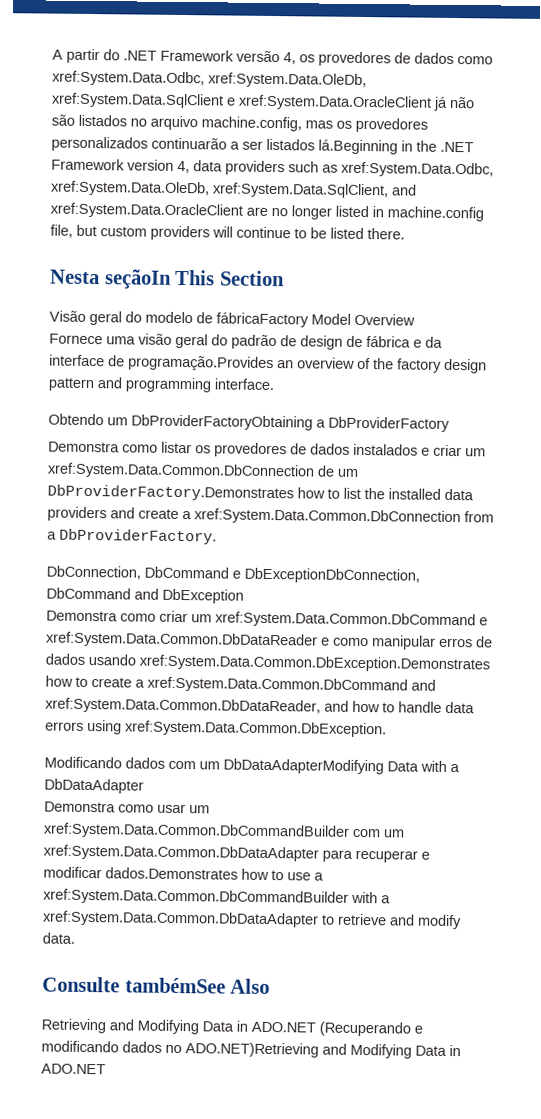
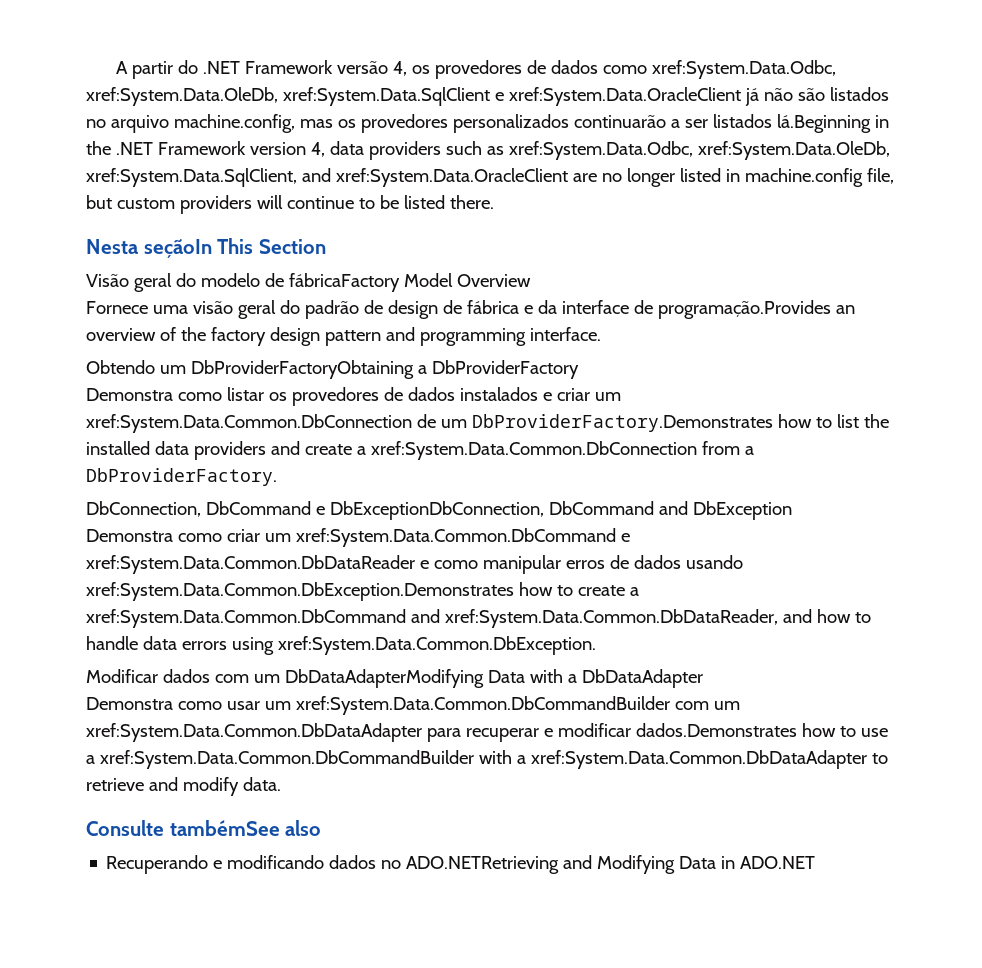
- Modificando dados com um DbDataAdapterModifying Data with a DbDataAdapter
+ Modificar dados com um DbDataAdapterModifying Data with a DbDataAdapter
- Consulte tambémSee Also
- Retrieving and Modifying Data in ADO.NET (Recuperando e modificando dados no ADO.NET)Retrieving and Modifying Data in ADO.NET
+ Consulte tambémSee also
+ Recuperando e modificando dados no ADO.NETRetrieving and Modifying Data in ADO.NET

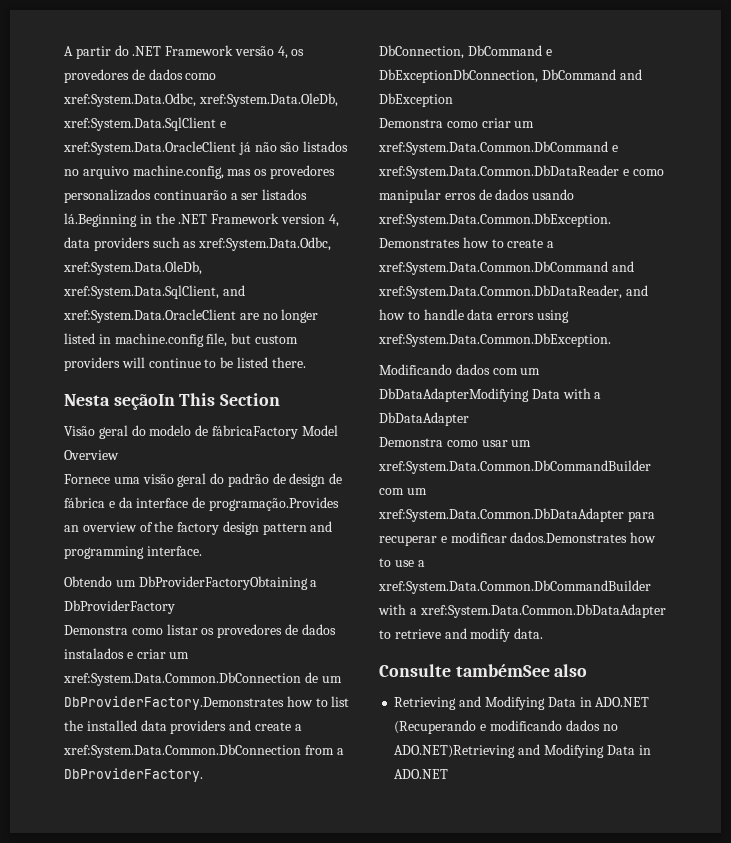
- Modificar dados com um DbDataAdapterModifying Data with a DbDataAdapter
+ Modificando dados com um DbDataAdapterModifying Data with a DbDataAdapter
- Recuperando e modificando dados no ADO.NETRetrieving and Modifying Data in ADO.NET
+ Retrieving and Modifying Data in ADO.NET (Recuperando e modificando dados no ADO.NET)Retrieving and Modifying Data in ADO.NET

